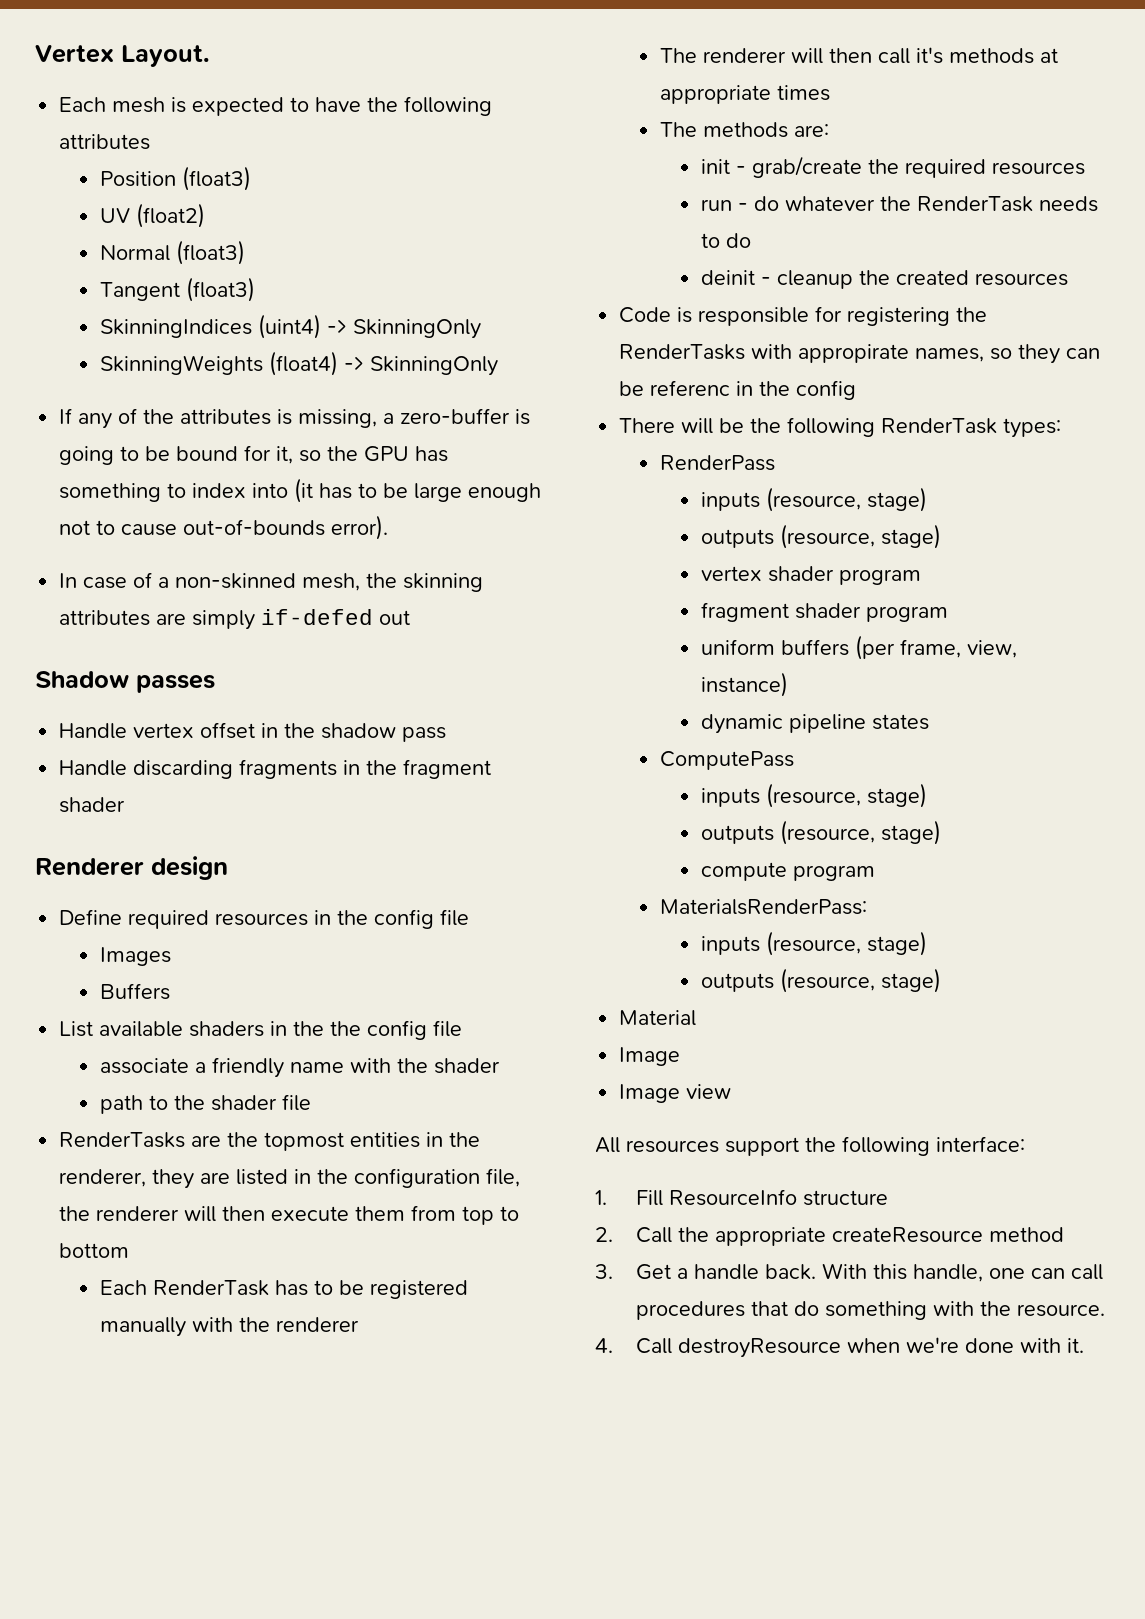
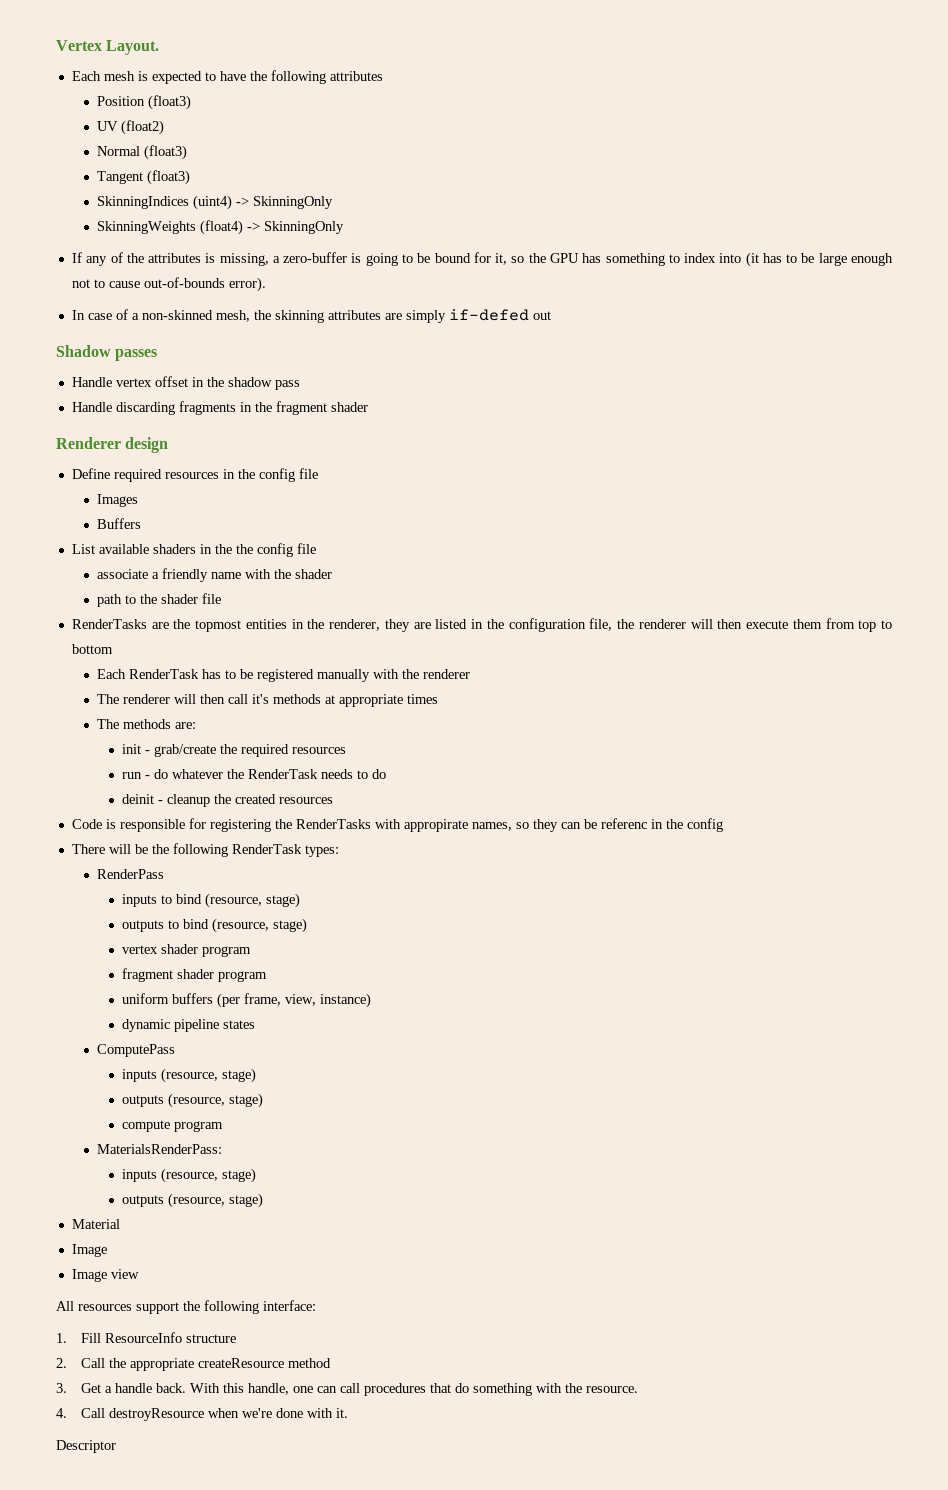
  RenderPass
- inputs (resource, stage)
- outputs (resource, stage)
+ inputs to bind (resource, stage)
+ outputs to bind (resource, stage)
+ Descriptor

